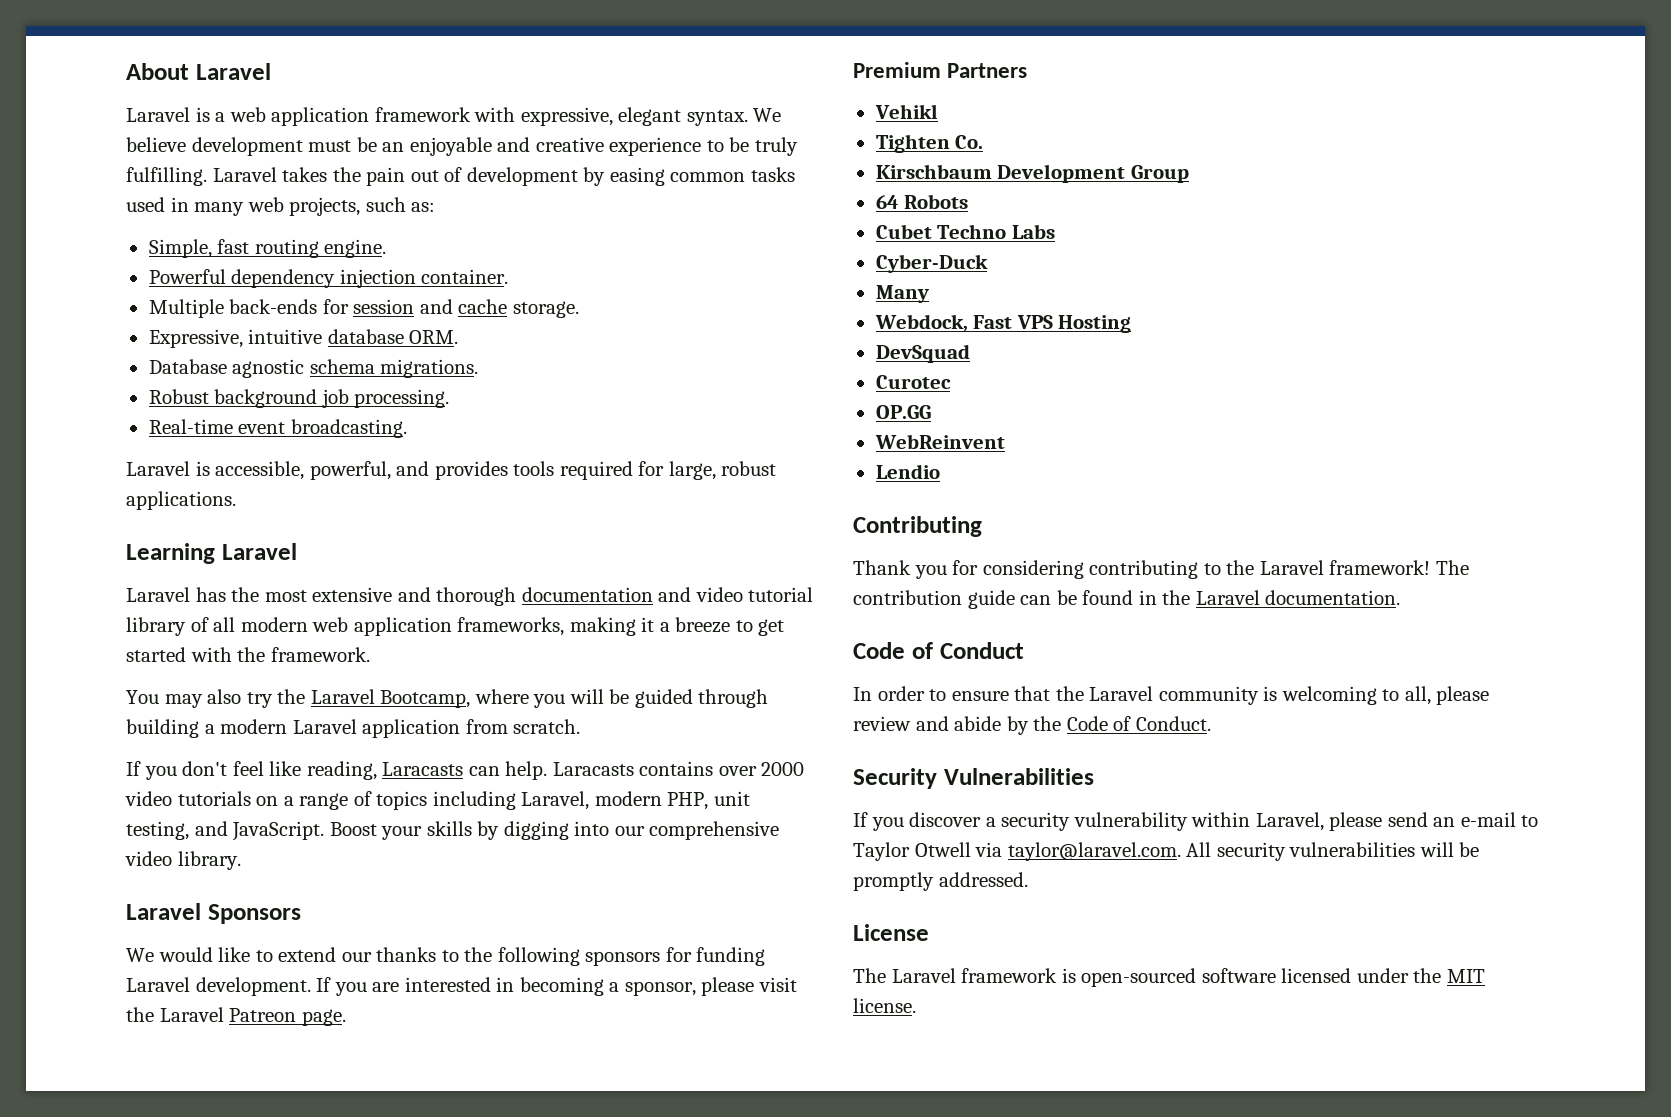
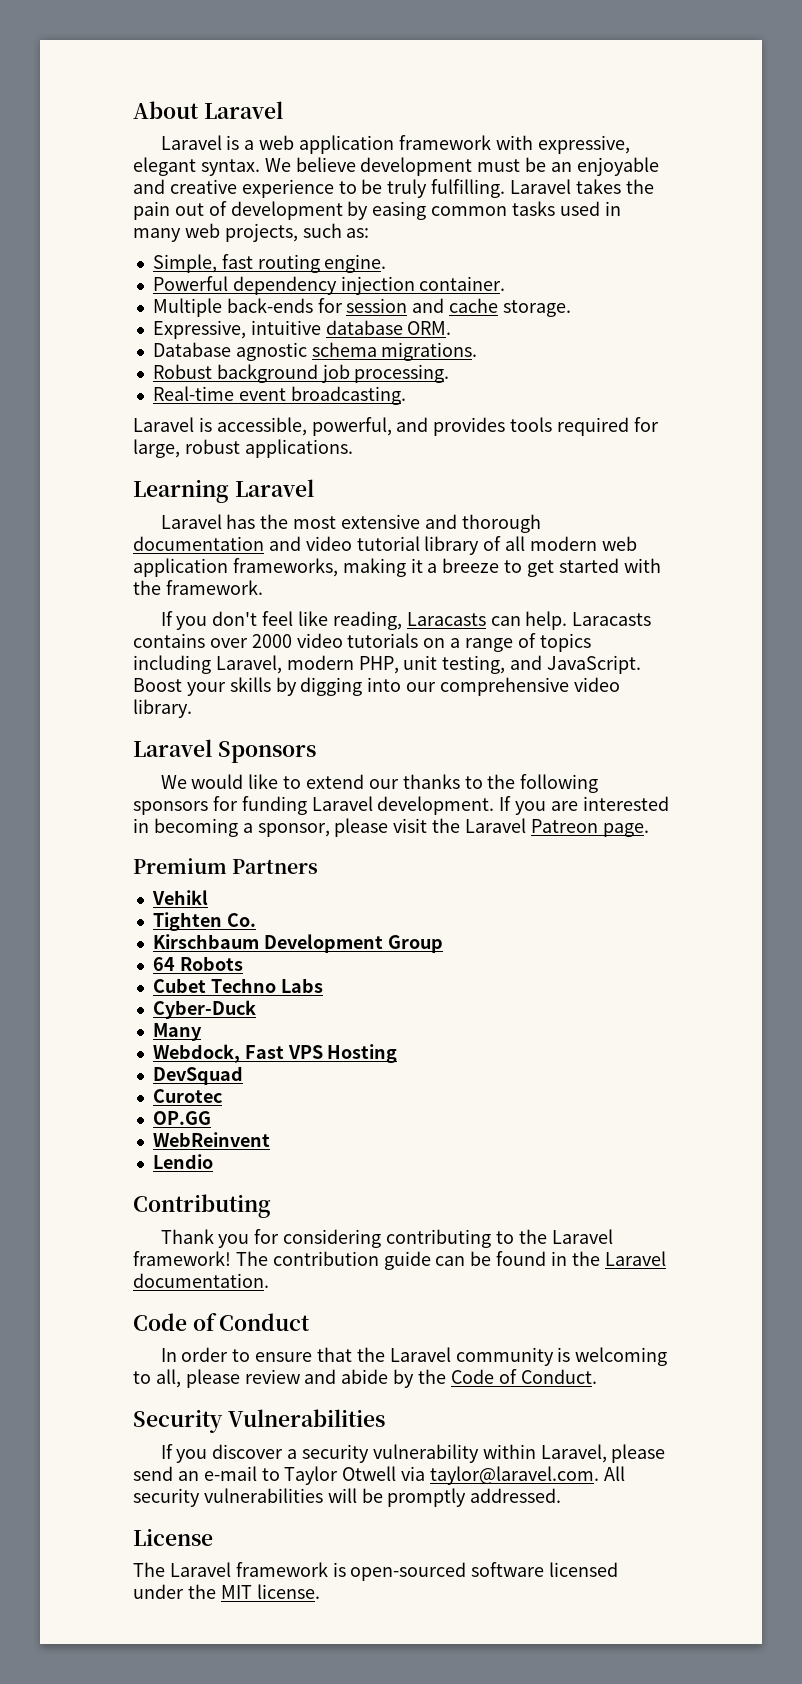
- You may also try the Laravel Bootcamp, where you will be guided through building a modern Laravel application from scratch.

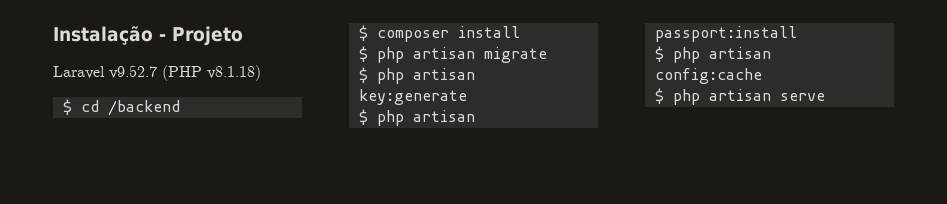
- About Laravel
- Laravel is a web application framework with expressive, elegant syntax. We believe development must be an enjoyable and creative experience to be truly fulfilling. Laravel takes the pain out of development by easing common tasks used in many web projects, such as:
- Simple, fast routing engine.
- Powerful dependency injection container.
- Multiple back-ends for session and cache storage.
- Expressive, intuitive database ORM.
- Database agnostic schema migrations.
- Robust background job processing.
- Real-time event broadcasting.
- Laravel is accessible, powerful, and provides tools required for large, robust applications.
- Learning Laravel
- Laravel has the most extensive and thorough documentation and video tutorial library of all modern web application frameworks, making it a breeze to get started with the framework.
- If you don't feel like reading, Laracasts can help. Laracasts contains over 2000 video tutorials on a range of topics including Laravel, modern PHP, unit testing, and JavaScript. Boost your skills by digging into our comprehensive video library.
- Laravel Sponsors
- We would like to extend our thanks to the following sponsors for funding Laravel development. If you are interested in becoming a sponsor, please visit the Laravel Patreon page.
- Premium Partners
- Vehikl
- Tighten Co.
- Kirschbaum Development Group
- 64 Robots
- Cubet Techno Labs
- Cyber-Duck
- Many
- Webdock, Fast VPS Hosting
- DevSquad
- Curotec
- OP.GG
- WebReinvent
- Lendio
- Contributing
- Thank you for considering contributing to the Laravel framework! The contribution guide can be found in the Laravel documentation.
- Code of Conduct
- In order to ensure that the Laravel community is welcoming to all, please review and abide by the Code of Conduct.
- Security Vulnerabilities
- If you discover a security vulnerability within Laravel, please send an e-mail to Taylor Otwell via taylor@laravel.com. All security vulnerabilities will be promptly addressed.
- License
- The Laravel framework is open-sourced software licensed under the MIT license.
+ Instalação - Projeto
+ Laravel v9.52.7 (PHP v8.1.18)
+ $ cd /backend
+ $ composer install
+ $ php artisan migrate
+ $ php artisan key:generate
+ $ php artisan passport:install
+ $ php artisan config:cache
+ $ php artisan serve

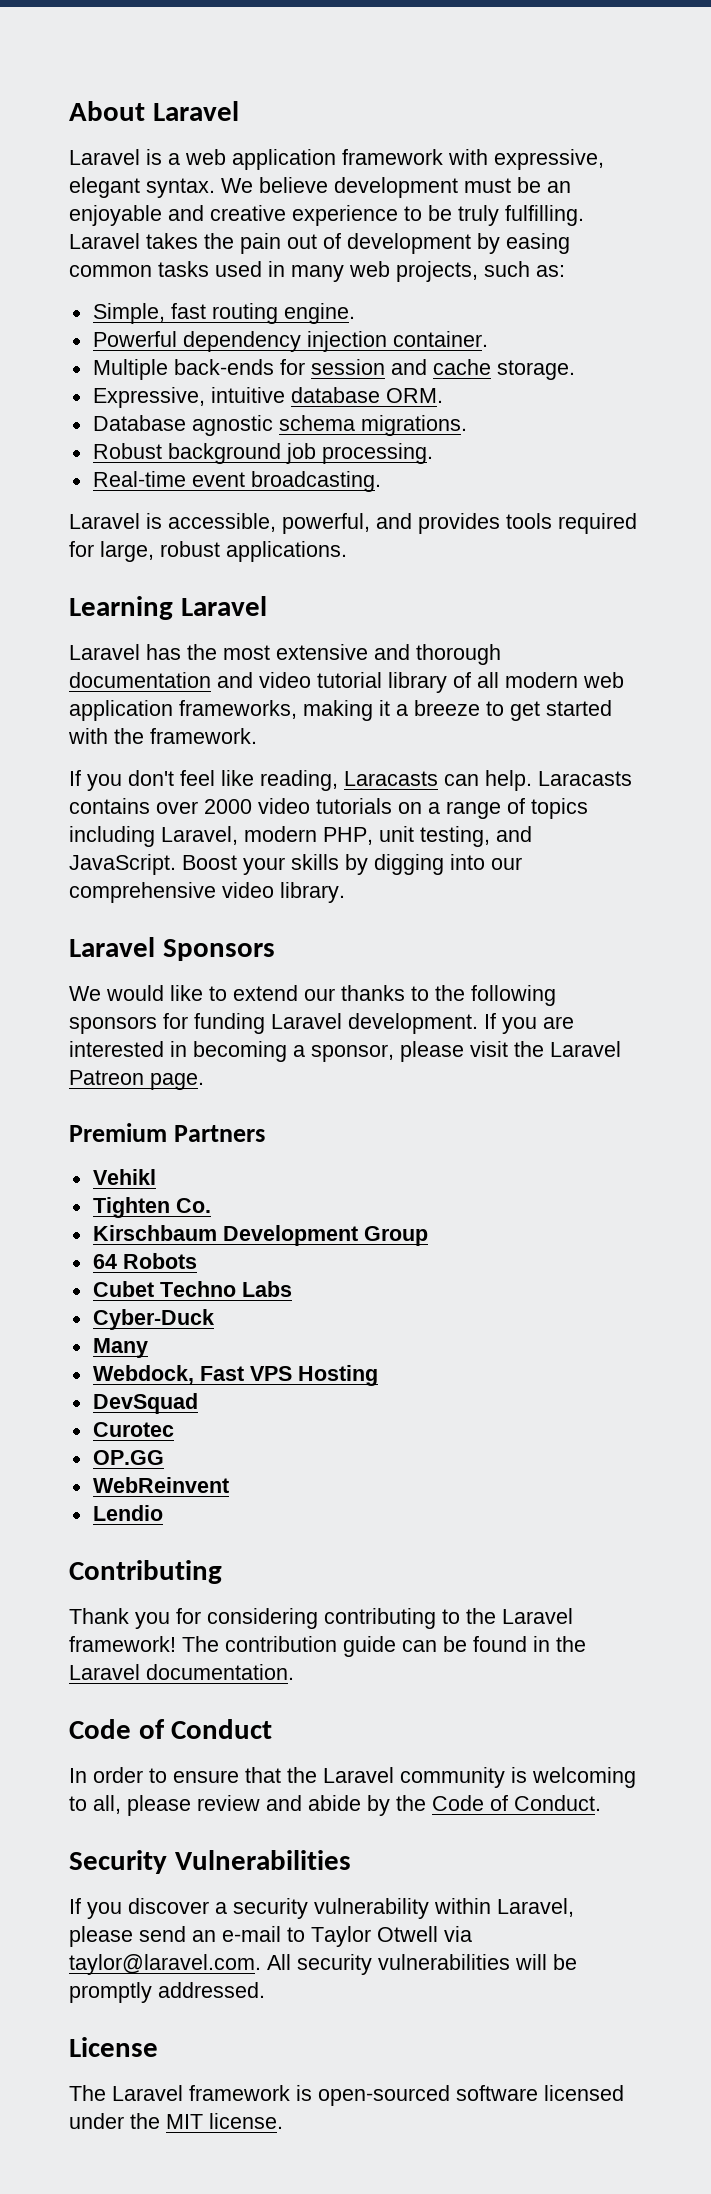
- Instalação - Projeto
- Laravel v9.52.7 (PHP v8.1.18)
- $ cd /backend
- $ composer install
- $ php artisan migrate
- $ php artisan key:generate
- $ php artisan passport:install
- $ php artisan config:cache
- $ php artisan serve
+ About Laravel
+ Laravel is a web application framework with expressive, elegant syntax. We believe development must be an enjoyable and creative experience to be truly fulfilling. Laravel takes the pain out of development by easing common tasks used in many web projects, such as:
+ Simple, fast routing engine.
+ Powerful dependency injection container.
+ Multiple back-ends for session and cache storage.
+ Expressive, intuitive database ORM.
+ Database agnostic schema migrations.
+ Robust background job processing.
+ Real-time event broadcasting.
+ Laravel is accessible, powerful, and provides tools required for large, robust applications.
+ Learning Laravel
+ Laravel has the most extensive and thorough documentation and video tutorial library of all modern web application frameworks, making it a breeze to get started with the framework.
+ If you don't feel like reading, Laracasts can help. Laracasts contains over 2000 video tutorials on a range of topics including Laravel, modern PHP, unit testing, and JavaScript. Boost your skills by digging into our comprehensive video library.
+ Laravel Sponsors
+ We would like to extend our thanks to the following sponsors for funding Laravel development. If you are interested in becoming a sponsor, please visit the Laravel Patreon page.
+ Premium Partners
+ Vehikl
+ Tighten Co.
+ Kirschbaum Development Group
+ 64 Robots
+ Cubet Techno Labs
+ Cyber-Duck
+ Many
+ Webdock, Fast VPS Hosting
+ DevSquad
+ Curotec
+ OP.GG
+ WebReinvent
+ Lendio
+ Contributing
+ Thank you for considering contributing to the Laravel framework! The contribution guide can be found in the Laravel documentation.
+ Code of Conduct
+ In order to ensure that the Laravel community is welcoming to all, please review and abide by the Code of Conduct.
+ Security Vulnerabilities
+ If you discover a security vulnerability within Laravel, please send an e-mail to Taylor Otwell via taylor@laravel.com. All security vulnerabilities will be promptly addressed.
+ License
+ The Laravel framework is open-sourced software licensed under the MIT license.

